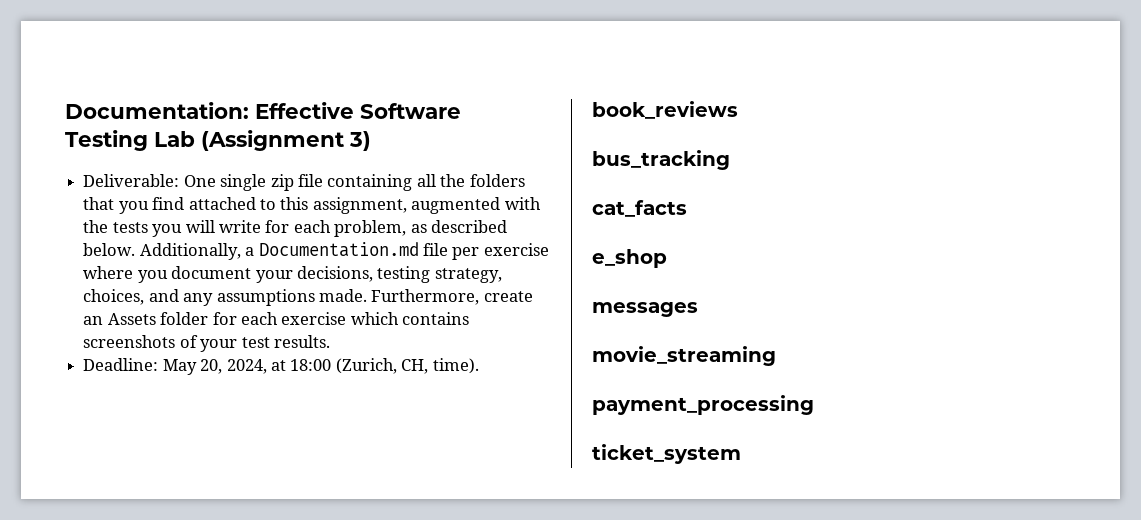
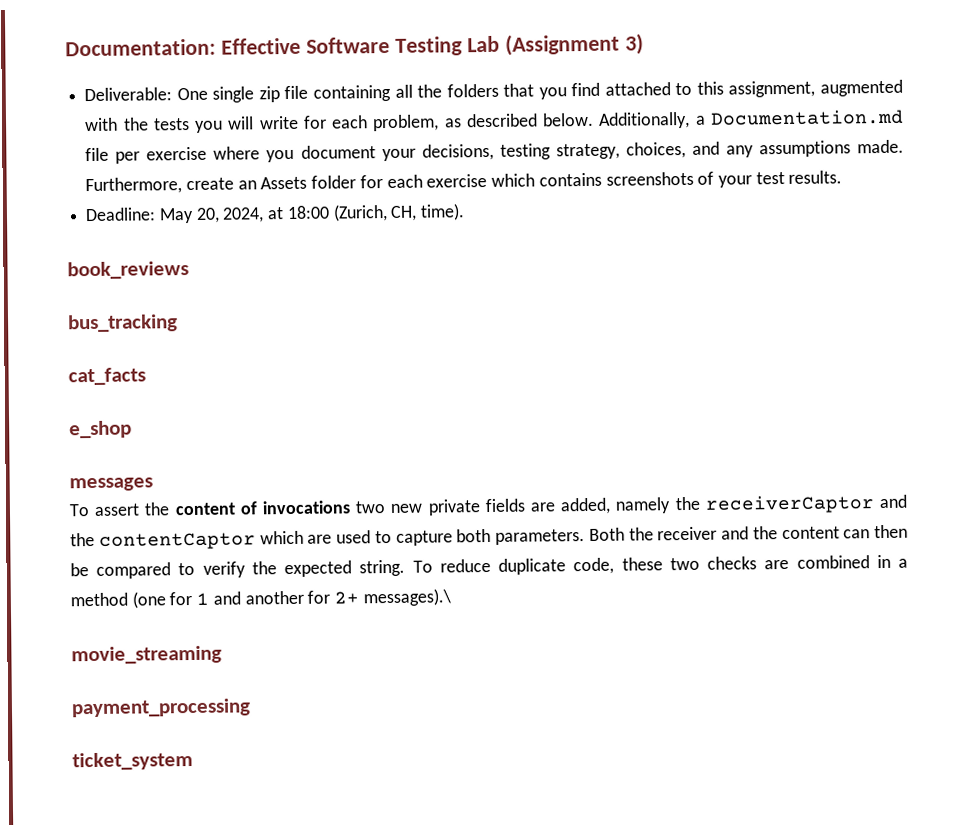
+ To assert the content of invocations two new private fields are added, namely the receiverCaptor and the contentCaptor which are used to capture both parameters. Both the receiver and the content can then be compared to verify the expected string. To reduce duplicate code, these two checks are combined in a method (one for 1 and another for 2+ messages).\

